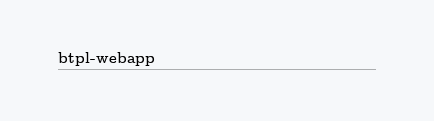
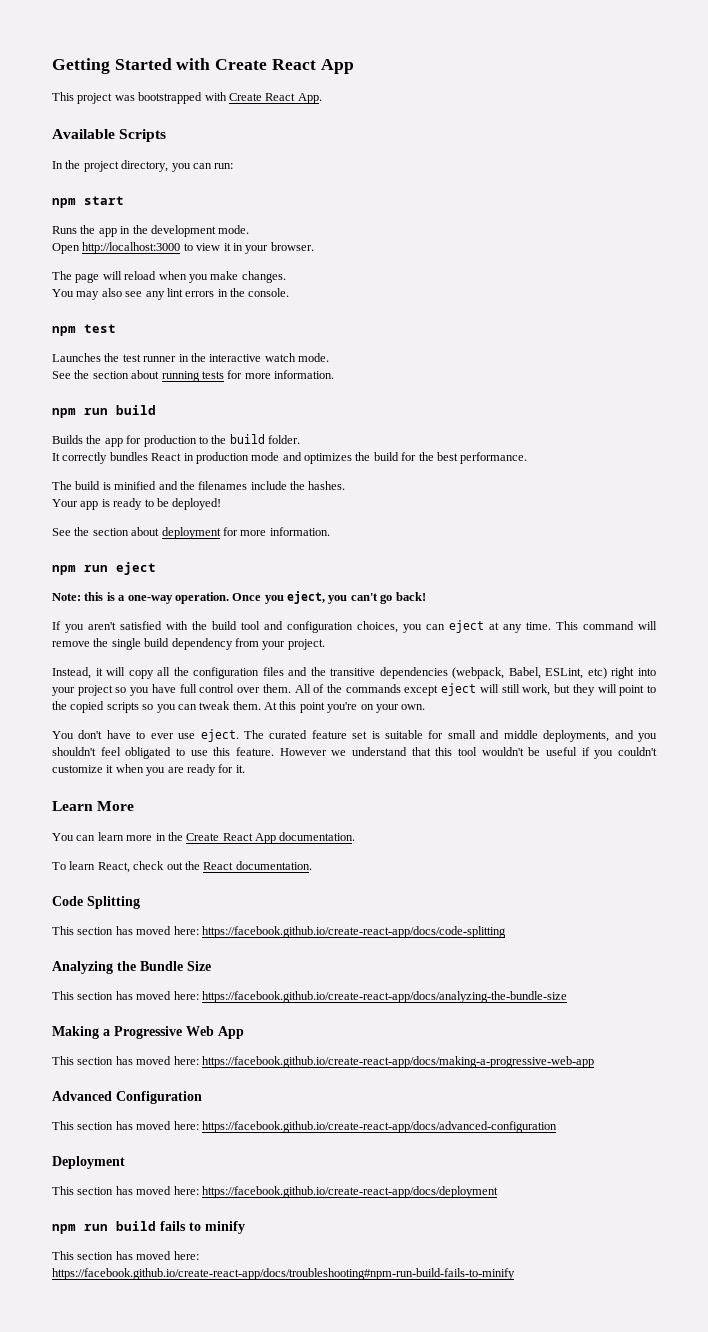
- btpl-webapp
+ Getting Started with Create React App
+ This project was bootstrapped with Create React App.
+ Available Scripts
+ In the project directory, you can run:
+ npm start
+ Runs the app in the development mode.
+ Open http://localhost:3000 to view it in your browser.
+ The page will reload when you make changes.
+ You may also see any lint errors in the console.
+ npm test
+ Launches the test runner in the interactive watch mode.
+ See the section about running tests for more information.
+ npm run build
+ Builds the app for production to the build folder.
+ It correctly bundles React in production mode and optimizes the build for the best performance.
+ The build is minified and the filenames include the hashes.
+ Your app is ready to be deployed!
+ See the section about deployment for more information.
+ npm run eject
+ Note: this is a one-way operation. Once you eject, you can't go back!
+ If you aren't satisfied with the build tool and configuration choices, you can eject at any time. This command will remove the single build dependency from your project.
+ Instead, it will copy all the configuration files and the transitive dependencies (webpack, Babel, ESLint, etc) right into your project so you have full control over them. All of the commands except eject will still work, but they will point to the copied scripts so you can tweak them. At this point you're on your own.
+ You don't have to ever use eject. The curated feature set is suitable for small and middle deployments, and you shouldn't feel obligated to use this feature. However we understand that this tool wouldn't be useful if you couldn't customize it when you are ready for it.
+ Learn More
+ You can learn more in the Create React App documentation.
+ To learn React, check out the React documentation.
+ Code Splitting
+ This section has moved here: https://facebook.github.io/create-react-app/docs/code-splitting
+ Analyzing the Bundle Size
+ This section has moved here: https://facebook.github.io/create-react-app/docs/analyzing-the-bundle-size
+ Making a Progressive Web App
+ This section has moved here: https://facebook.github.io/create-react-app/docs/making-a-progressive-web-app
+ Advanced Configuration
+ This section has moved here: https://facebook.github.io/create-react-app/docs/advanced-configuration
+ Deployment
+ This section has moved here: https://facebook.github.io/create-react-app/docs/deployment
+ npm run build fails to minify
+ This section has moved here: https://facebook.github.io/create-react-app/docs/troubleshooting#npm-run-build-fails-to-minify

